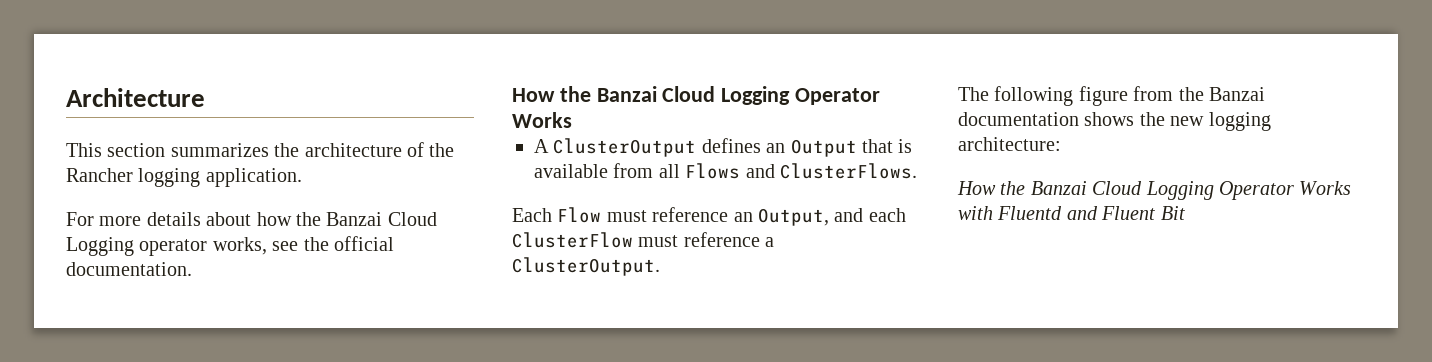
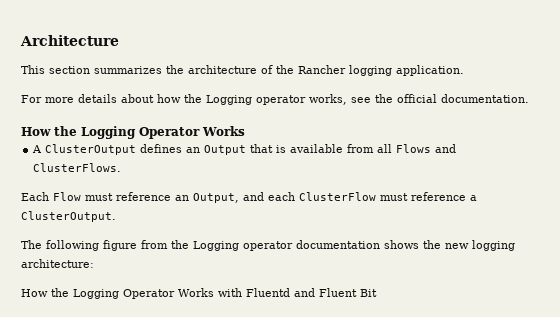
- For more details about how the Banzai Cloud Logging operator works, see the official documentation.
- How the Banzai Cloud Logging Operator Works
+ For more details about how the Logging operator works, see the official documentation.
+ How the Logging Operator Works
- The following figure from the Banzai documentation shows the new logging architecture:
+ The following figure from the Logging operator documentation shows the new logging architecture:
- How the Banzai Cloud Logging Operator Works with Fluentd and Fluent Bit
+ How the Logging Operator Works with Fluentd and Fluent Bit

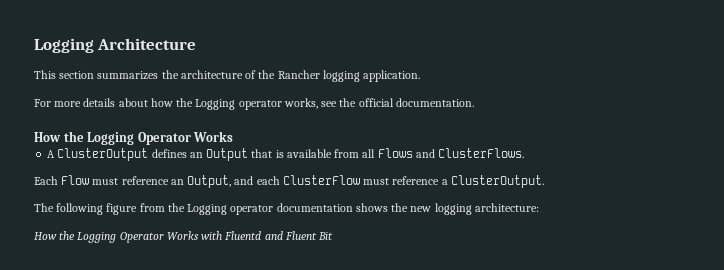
- Architecture
+ Logging Architecture

